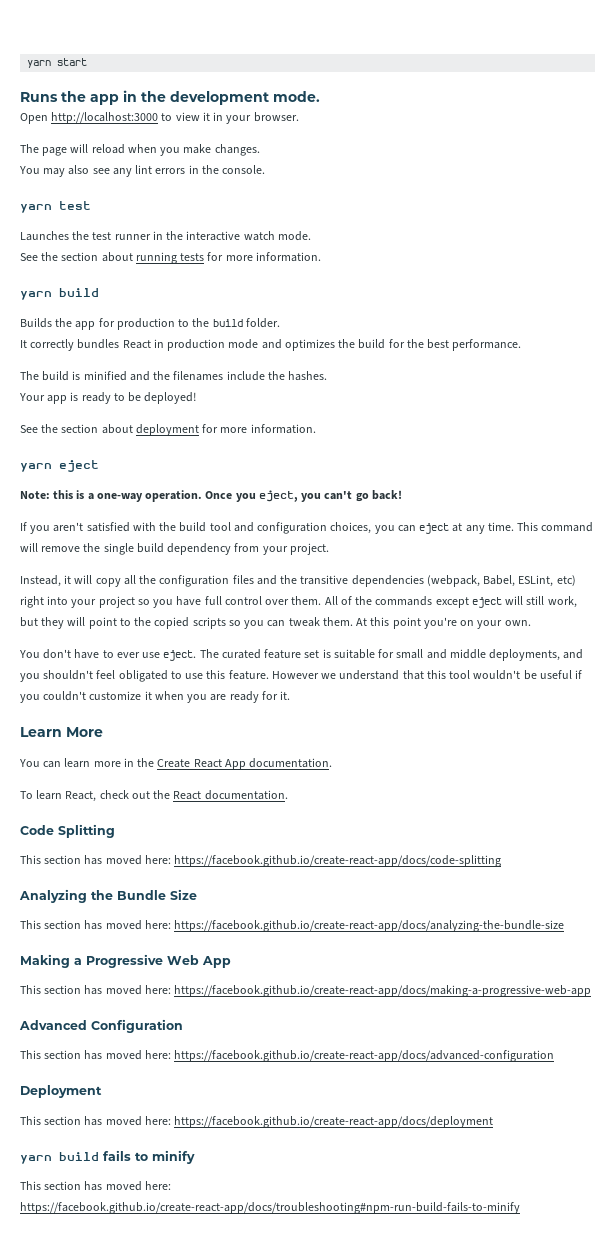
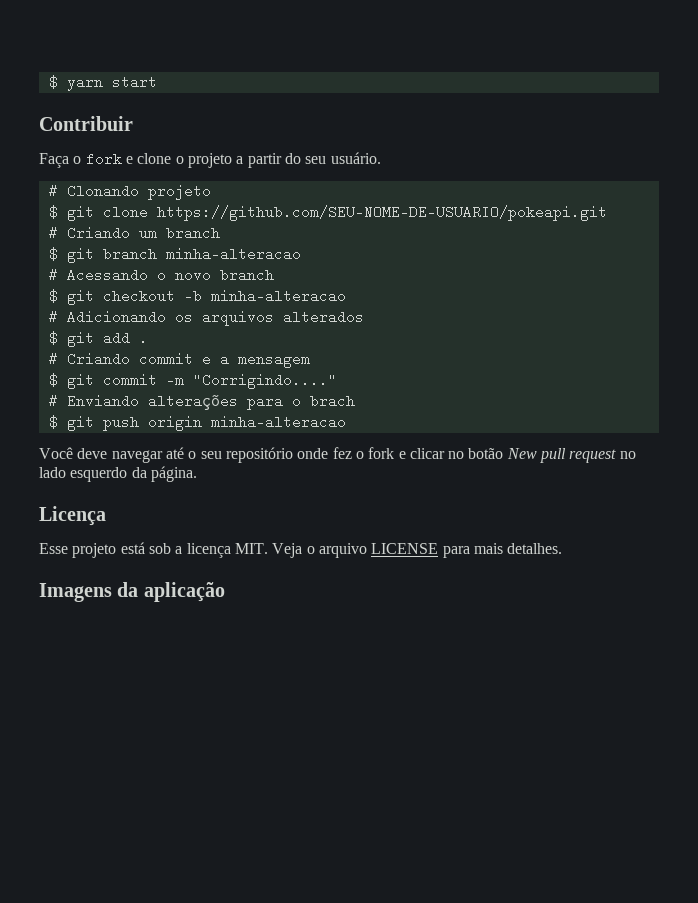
- yarn start
+ $ yarn start
- Runs the app in the development mode.
- Open http://localhost:3000 to view it in your browser.
- The page will reload when you make changes.
- You may also see any lint errors in the console.
- yarn test
- Launches the test runner in the interactive watch mode.
- See the section about running tests for more information.
- yarn build
- Builds the app for production to the build folder.
- It correctly bundles React in production mode and optimizes the build for the best performance.
- The build is minified and the filenames include the hashes.
- Your app is ready to be deployed!
- See the section about deployment for more information.
- yarn eject
- Note: this is a one-way operation. Once you eject, you can't go back!
- If you aren't satisfied with the build tool and configuration choices, you can eject at any time. This command will remove the single build dependency from your project.
- Instead, it will copy all the configuration files and the transitive dependencies (webpack, Babel, ESLint, etc) right into your project so you have full control over them. All of the commands except eject will still work, but they will point to the copied scripts so you can tweak them. At this point you're on your own.
- You don't have to ever use eject. The curated feature set is suitable for small and middle deployments, and you shouldn't feel obligated to use this feature. However we understand that this tool wouldn't be useful if you couldn't customize it when you are ready for it.
- Learn More
- You can learn more in the Create React App documentation.
- To learn React, check out the React documentation.
- Code Splitting
- This section has moved here: https://facebook.github.io/create-react-app/docs/code-splitting
- Analyzing the Bundle Size
- This section has moved here: https://facebook.github.io/create-react-app/docs/analyzing-the-bundle-size
- Making a Progressive Web App
- This section has moved here: https://facebook.github.io/create-react-app/docs/making-a-progressive-web-app
- Advanced Configuration
- This section has moved here: https://facebook.github.io/create-react-app/docs/advanced-configuration
- Deployment
- This section has moved here: https://facebook.github.io/create-react-app/docs/deployment
- yarn build fails to minify
- This section has moved here: https://facebook.github.io/create-react-app/docs/troubleshooting#npm-run-build-fails-to-minify
+ Contribuir
+ Faça o fork e clone o projeto a partir do seu usuário.
+ # Clonando projeto
+ $ git clone https://github.com/SEU-NOME-DE-USUARIO/pokeapi.git
+ # Criando um branch
+ $ git branch minha-alteracao
+ # Acessando o novo branch
+ $ git checkout -b minha-alteracao
+ # Adicionando os arquivos alterados
+ $ git add .
+ # Criando commit e a mensagem
+ $ git commit -m "Corrigindo...."
+ # Enviando alterações para o brach
+ $ git push origin minha-alteracao
+ Você deve navegar até o seu repositório onde fez o fork e clicar no botão New pull request no lado esquerdo da página.
+ Licença
+ Esse projeto está sob a licença MIT. Veja o arquivo LICENSE para mais detalhes.
+ Imagens da aplicação

